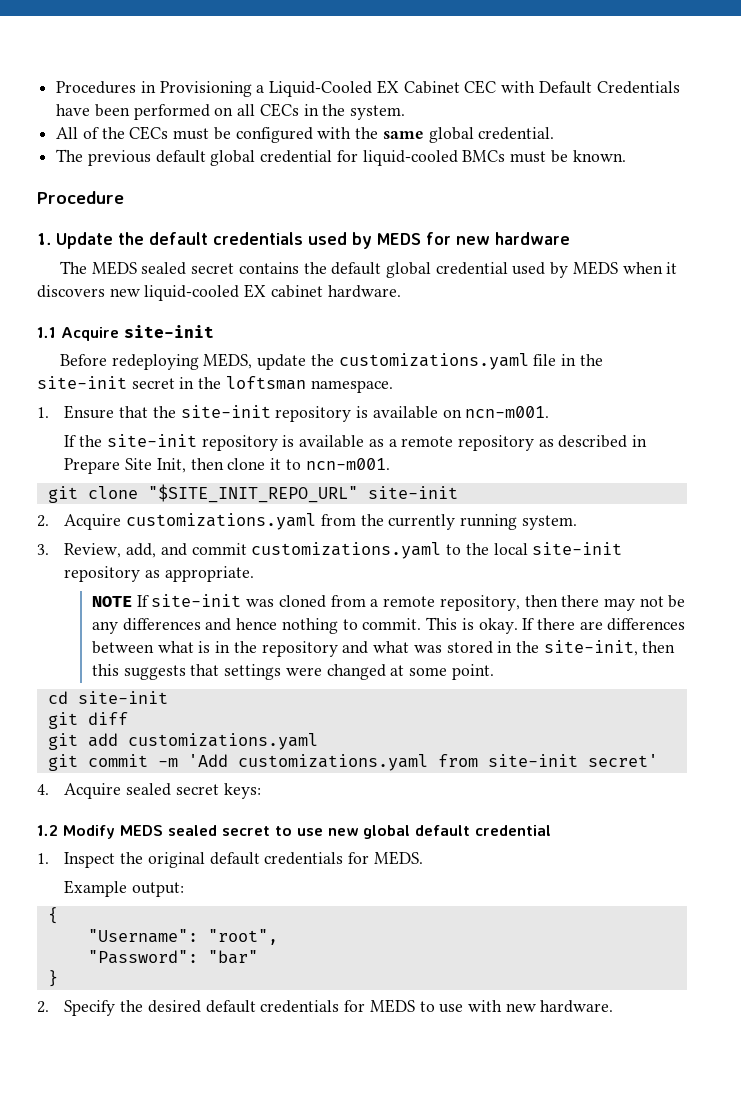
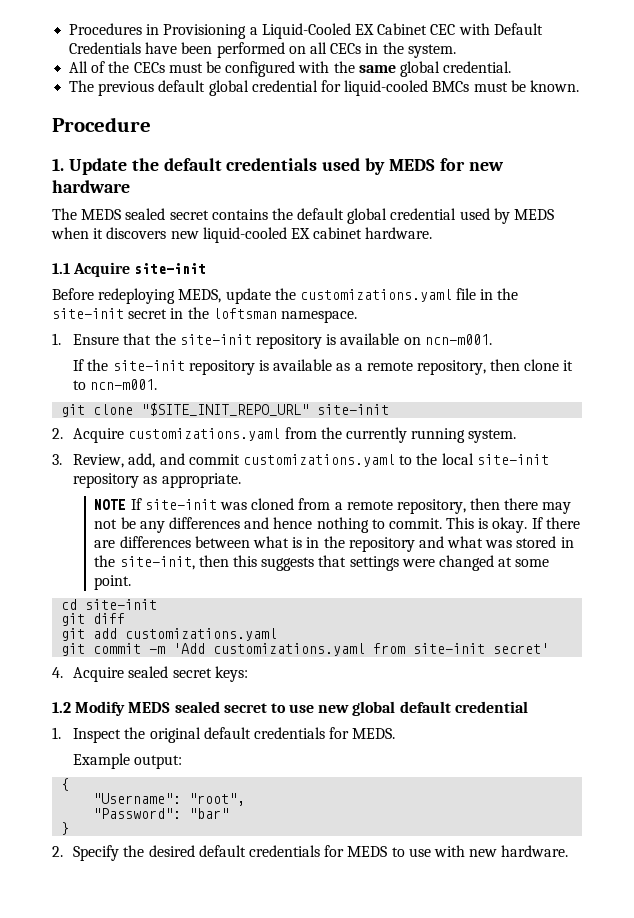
- If the site-init repository is available as a remote repository as described in Prepare Site Init, then clone it to ncn-m001.
+ If the site-init repository is available as a remote repository, then clone it to ncn-m001.

